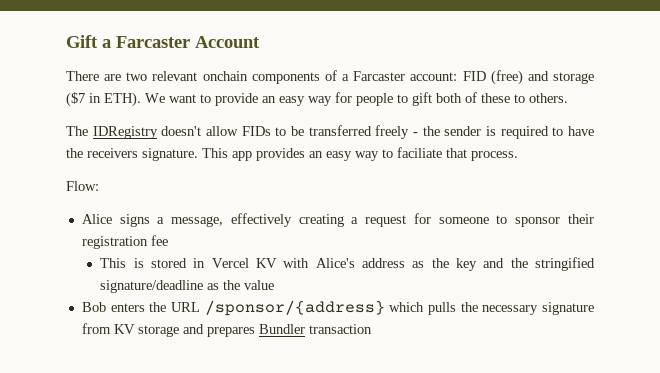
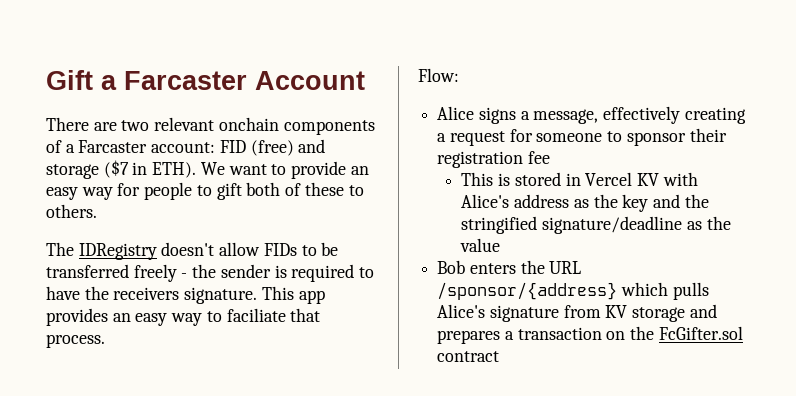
- Bob enters the URL /sponsor/{address} which pulls the necessary signature from KV storage and prepares Bundler transaction
+ Bob enters the URL /sponsor/{address} which pulls Alice's signature from KV storage and prepares a transaction on the FcGifter.sol contract

